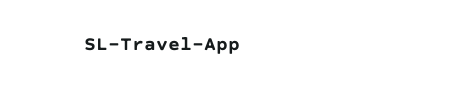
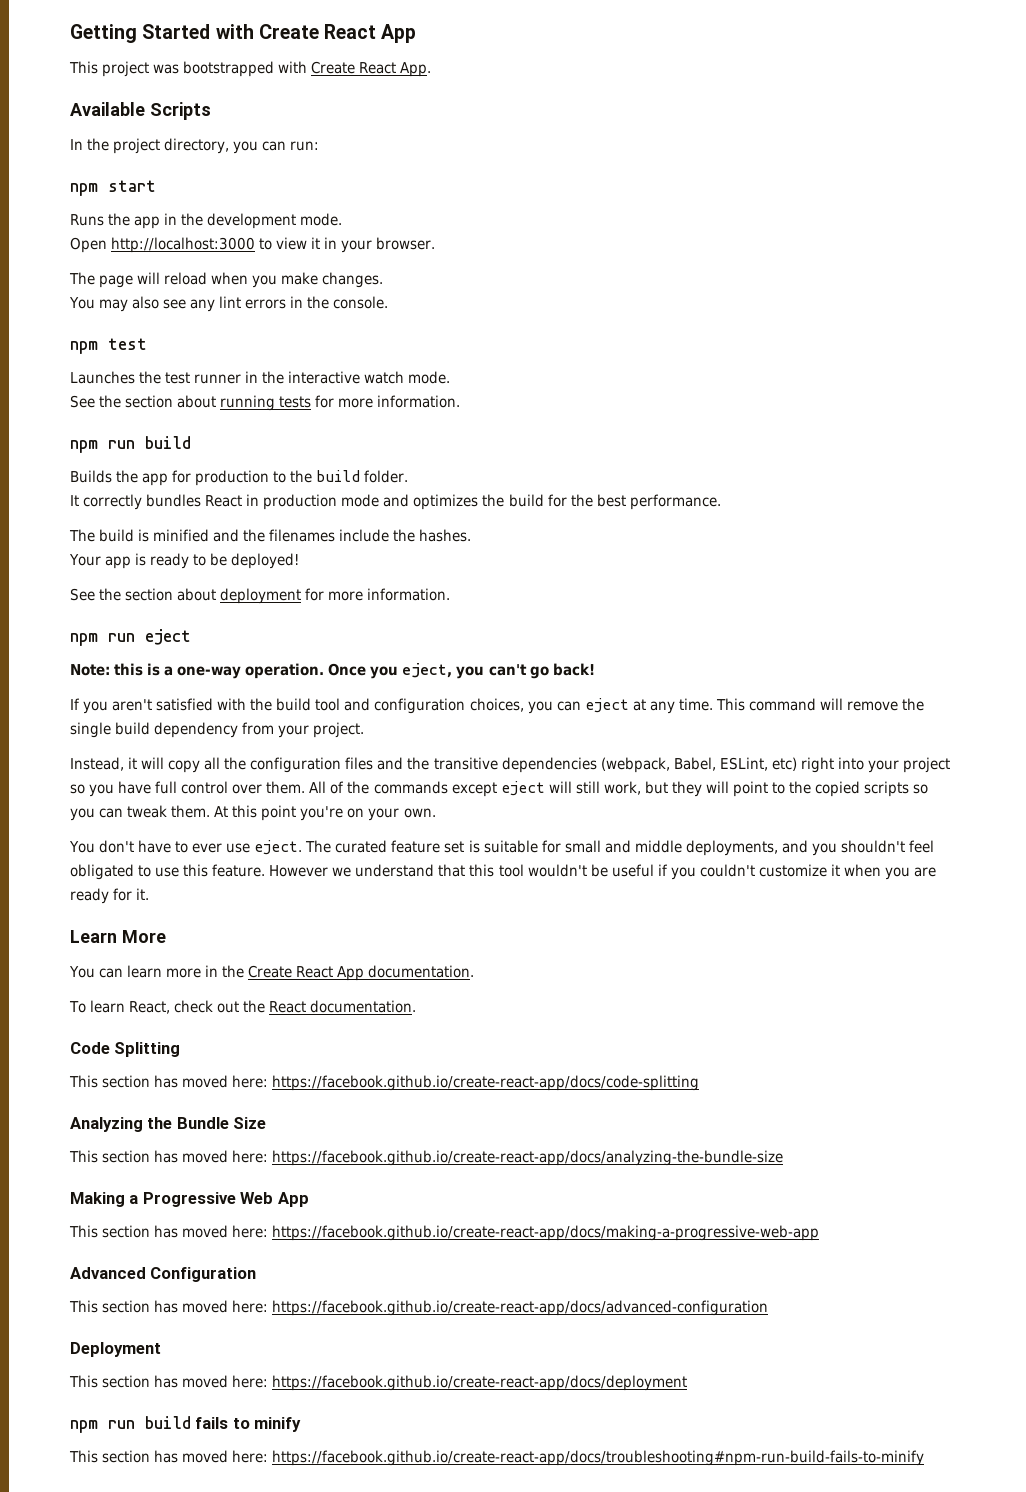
- SL-Travel-App
+ Getting Started with Create React App
+ This project was bootstrapped with Create React App.
+ Available Scripts
+ In the project directory, you can run:
+ npm start
+ Runs the app in the development mode.
+ Open http://localhost:3000 to view it in your browser.
+ The page will reload when you make changes.
+ You may also see any lint errors in the console.
+ npm test
+ Launches the test runner in the interactive watch mode.
+ See the section about running tests for more information.
+ npm run build
+ Builds the app for production to the build folder.
+ It correctly bundles React in production mode and optimizes the build for the best performance.
+ The build is minified and the filenames include the hashes.
+ Your app is ready to be deployed!
+ See the section about deployment for more information.
+ npm run eject
+ Note: this is a one-way operation. Once you eject, you can't go back!
+ If you aren't satisfied with the build tool and configuration choices, you can eject at any time. This command will remove the single build dependency from your project.
+ Instead, it will copy all the configuration files and the transitive dependencies (webpack, Babel, ESLint, etc) right into your project so you have full control over them. All of the commands except eject will still work, but they will point to the copied scripts so you can tweak them. At this point you're on your own.
+ You don't have to ever use eject. The curated feature set is suitable for small and middle deployments, and you shouldn't feel obligated to use this feature. However we understand that this tool wouldn't be useful if you couldn't customize it when you are ready for it.
+ Learn More
+ You can learn more in the Create React App documentation.
+ To learn React, check out the React documentation.
+ Code Splitting
+ This section has moved here: https://facebook.github.io/create-react-app/docs/code-splitting
+ Analyzing the Bundle Size
+ This section has moved here: https://facebook.github.io/create-react-app/docs/analyzing-the-bundle-size
+ Making a Progressive Web App
+ This section has moved here: https://facebook.github.io/create-react-app/docs/making-a-progressive-web-app
+ Advanced Configuration
+ This section has moved here: https://facebook.github.io/create-react-app/docs/advanced-configuration
+ Deployment
+ This section has moved here: https://facebook.github.io/create-react-app/docs/deployment
+ npm run build fails to minify
+ This section has moved here: https://facebook.github.io/create-react-app/docs/troubleshooting#npm-run-build-fails-to-minify

